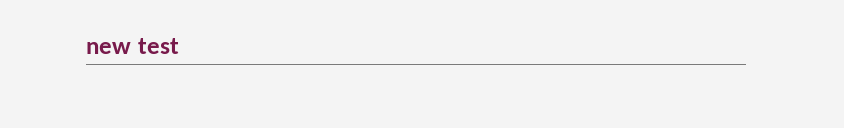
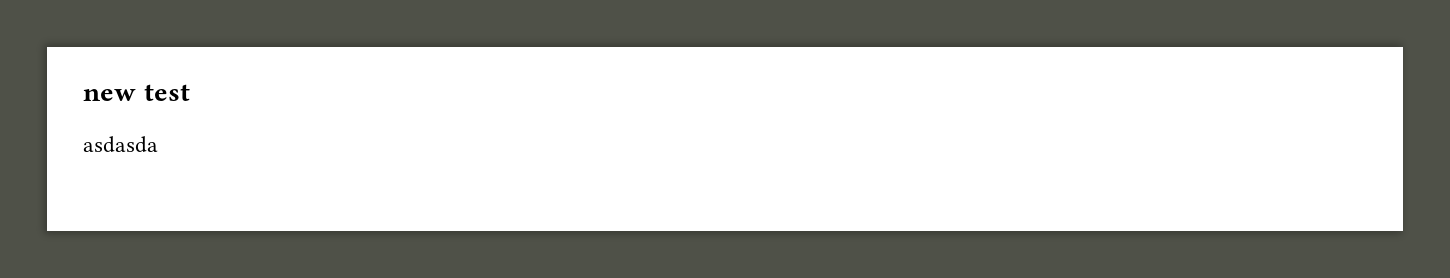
+ asdasda

